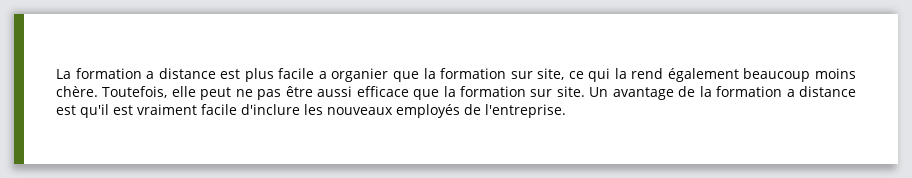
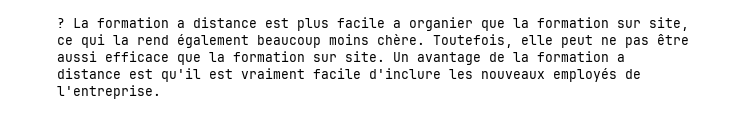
+ ?

